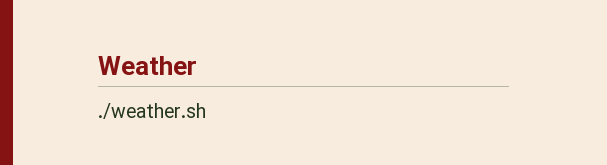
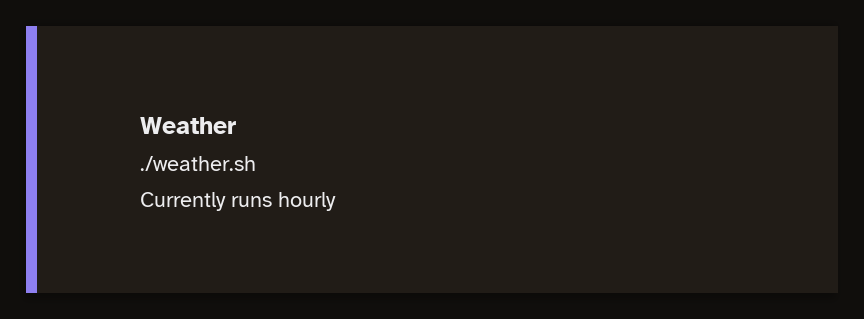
+ Currently runs hourly

